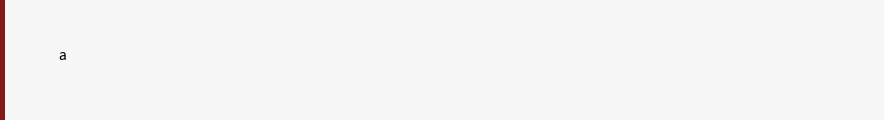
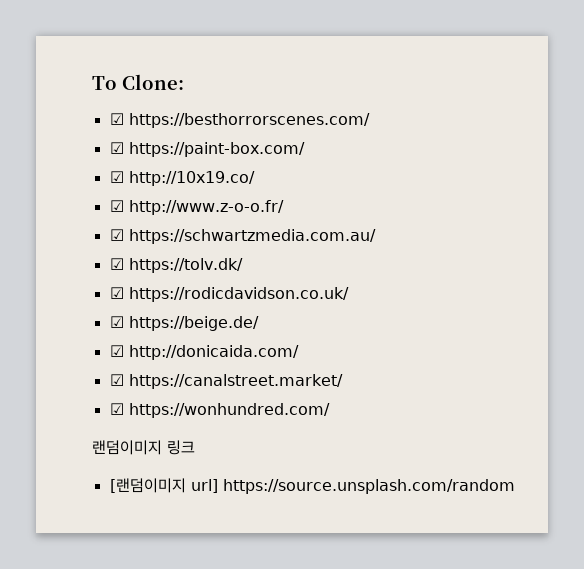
- a
+ To Clone:
+ ☑ https://besthorrorscenes.com/
+ ☑ https://paint-box.com/
+ ☑ http://10x19.co/
+ ☑ http://www.z-o-o.fr/
+ ☑ https://schwartzmedia.com.au/
+ ☑ https://tolv.dk/
+ ☑ https://rodicdavidson.co.uk/
+ ☑ https://beige.de/
+ ☑ http://donicaida.com/
+ ☑ https://canalstreet.market/
+ ☑ https://wonhundred.com/
+ 랜덤이미지 링크
+ [랜덤이미지 url] https://source.unsplash.com/random

